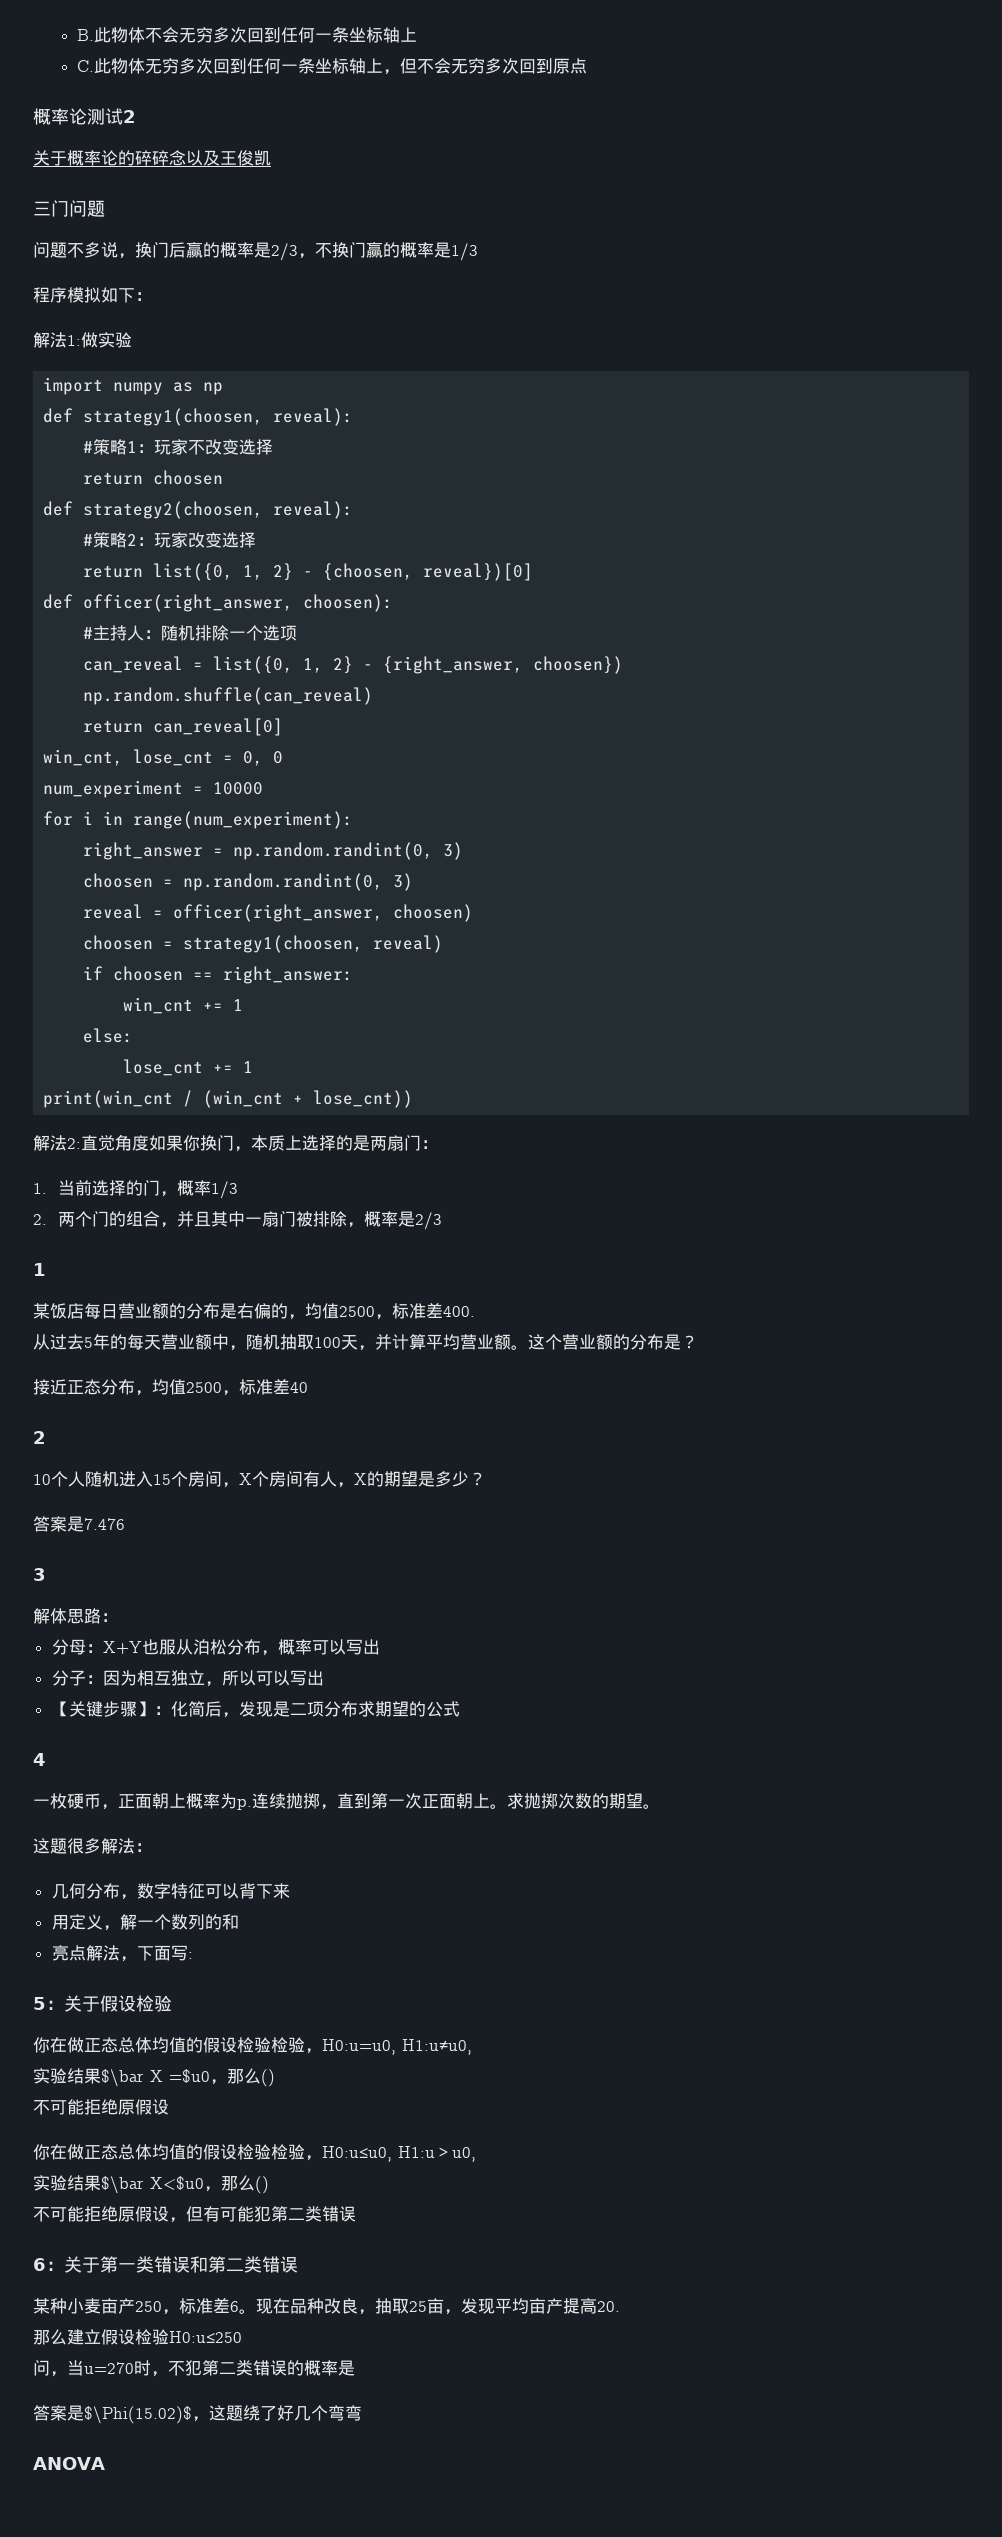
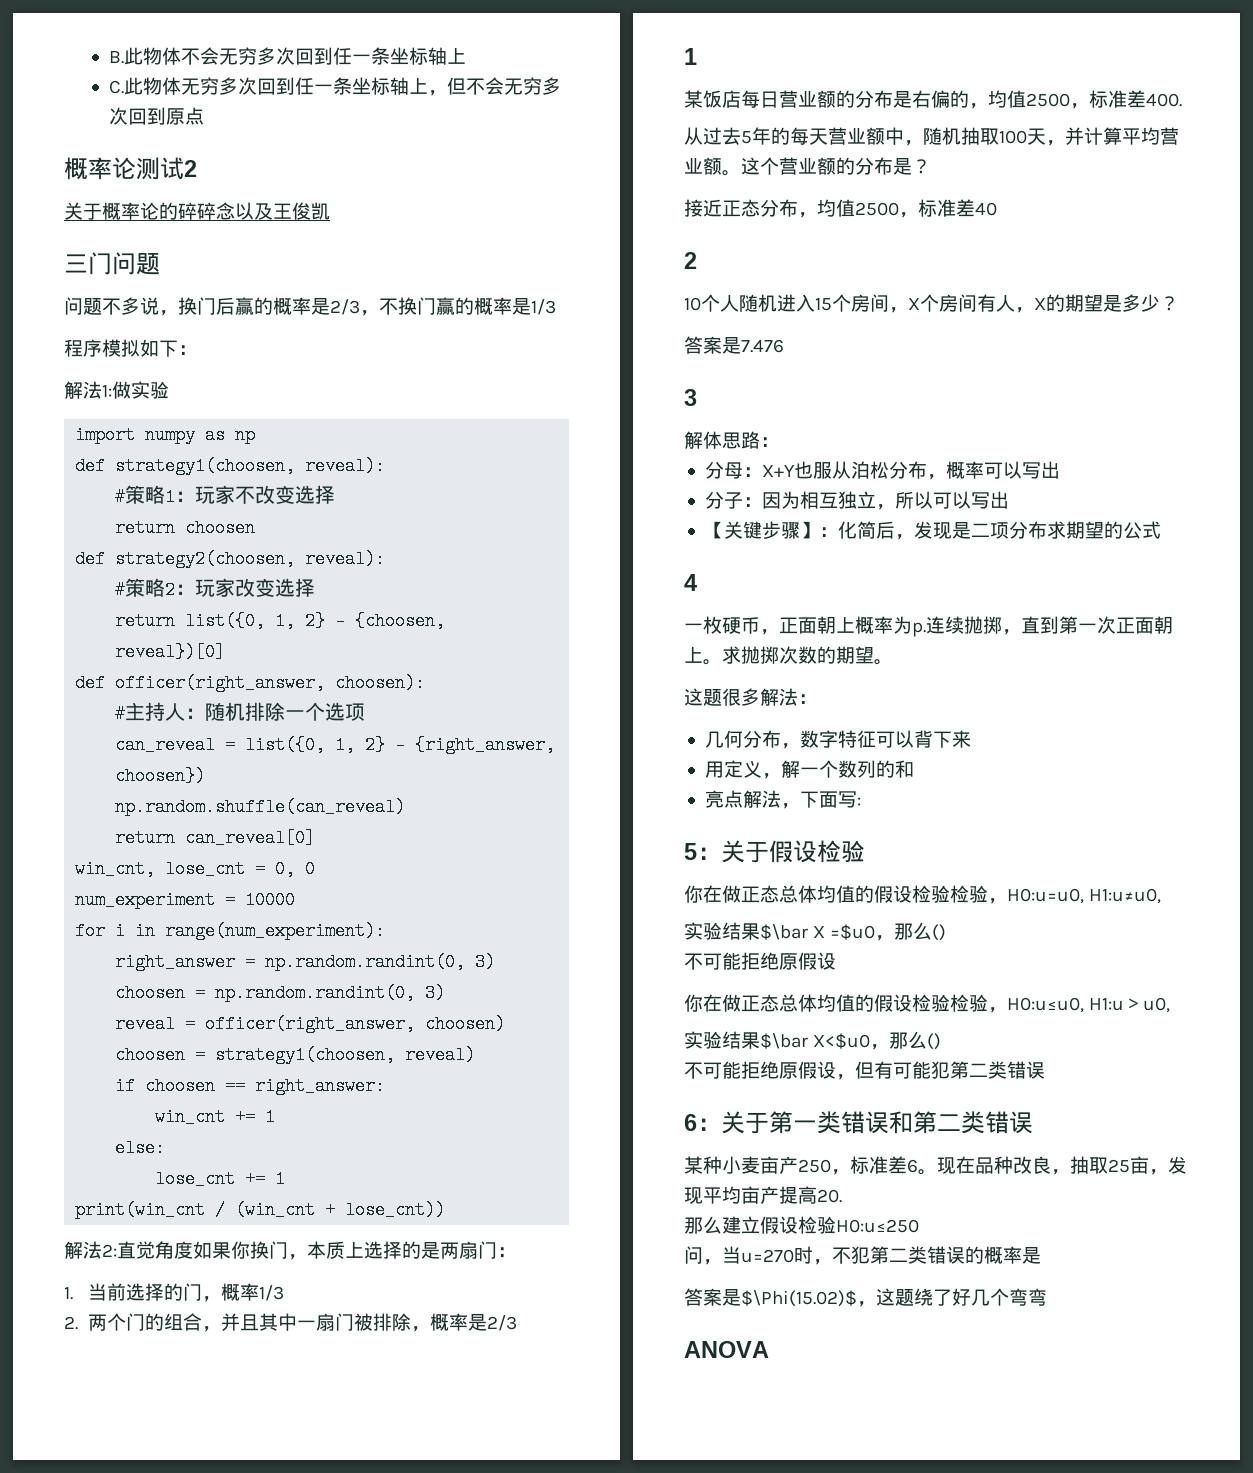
- B.此物体不会无穷多次回到任何一条坐标轴上
+ B.此物体不会无穷多次回到任一条坐标轴上
- C.此物体无穷多次回到任何一条坐标轴上，但不会无穷多次回到原点
+ C.此物体无穷多次回到任一条坐标轴上，但不会无穷多次回到原点

